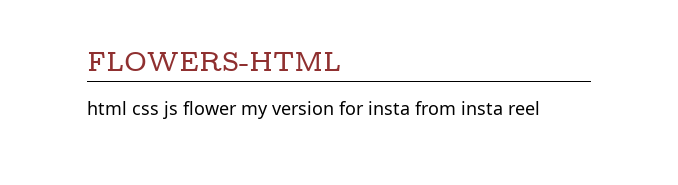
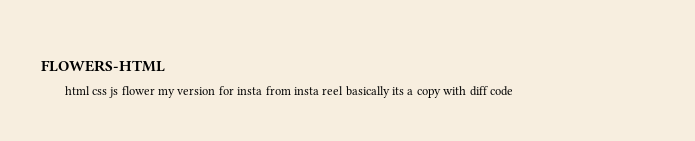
- html css js flower my version for insta from insta reel
+ html css js flower my version for insta from insta reel basically its a copy with diff code

